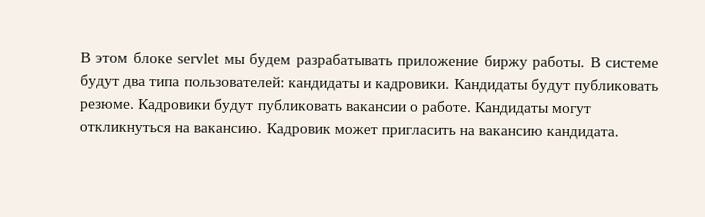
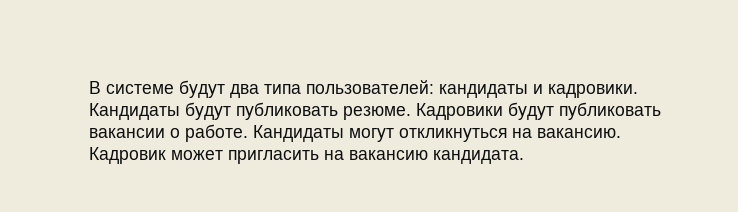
- В этом блоке servlet мы будем разрабатывать приложение биржу работы. В системе будут два типа пользователей: кандидаты и кадровики.
+ В системе будут два типа пользователей: кандидаты и кадровики.

